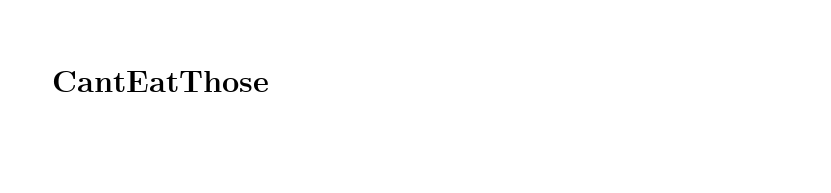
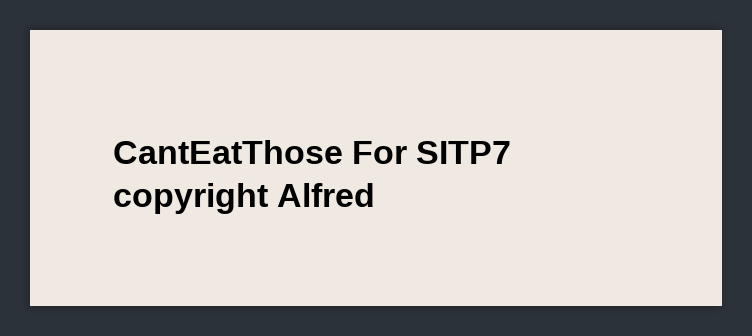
- CantEatThose
+ CantEatThose For SITP7 copyright Alfred

